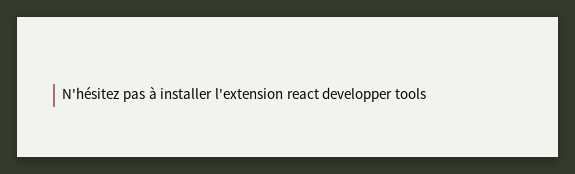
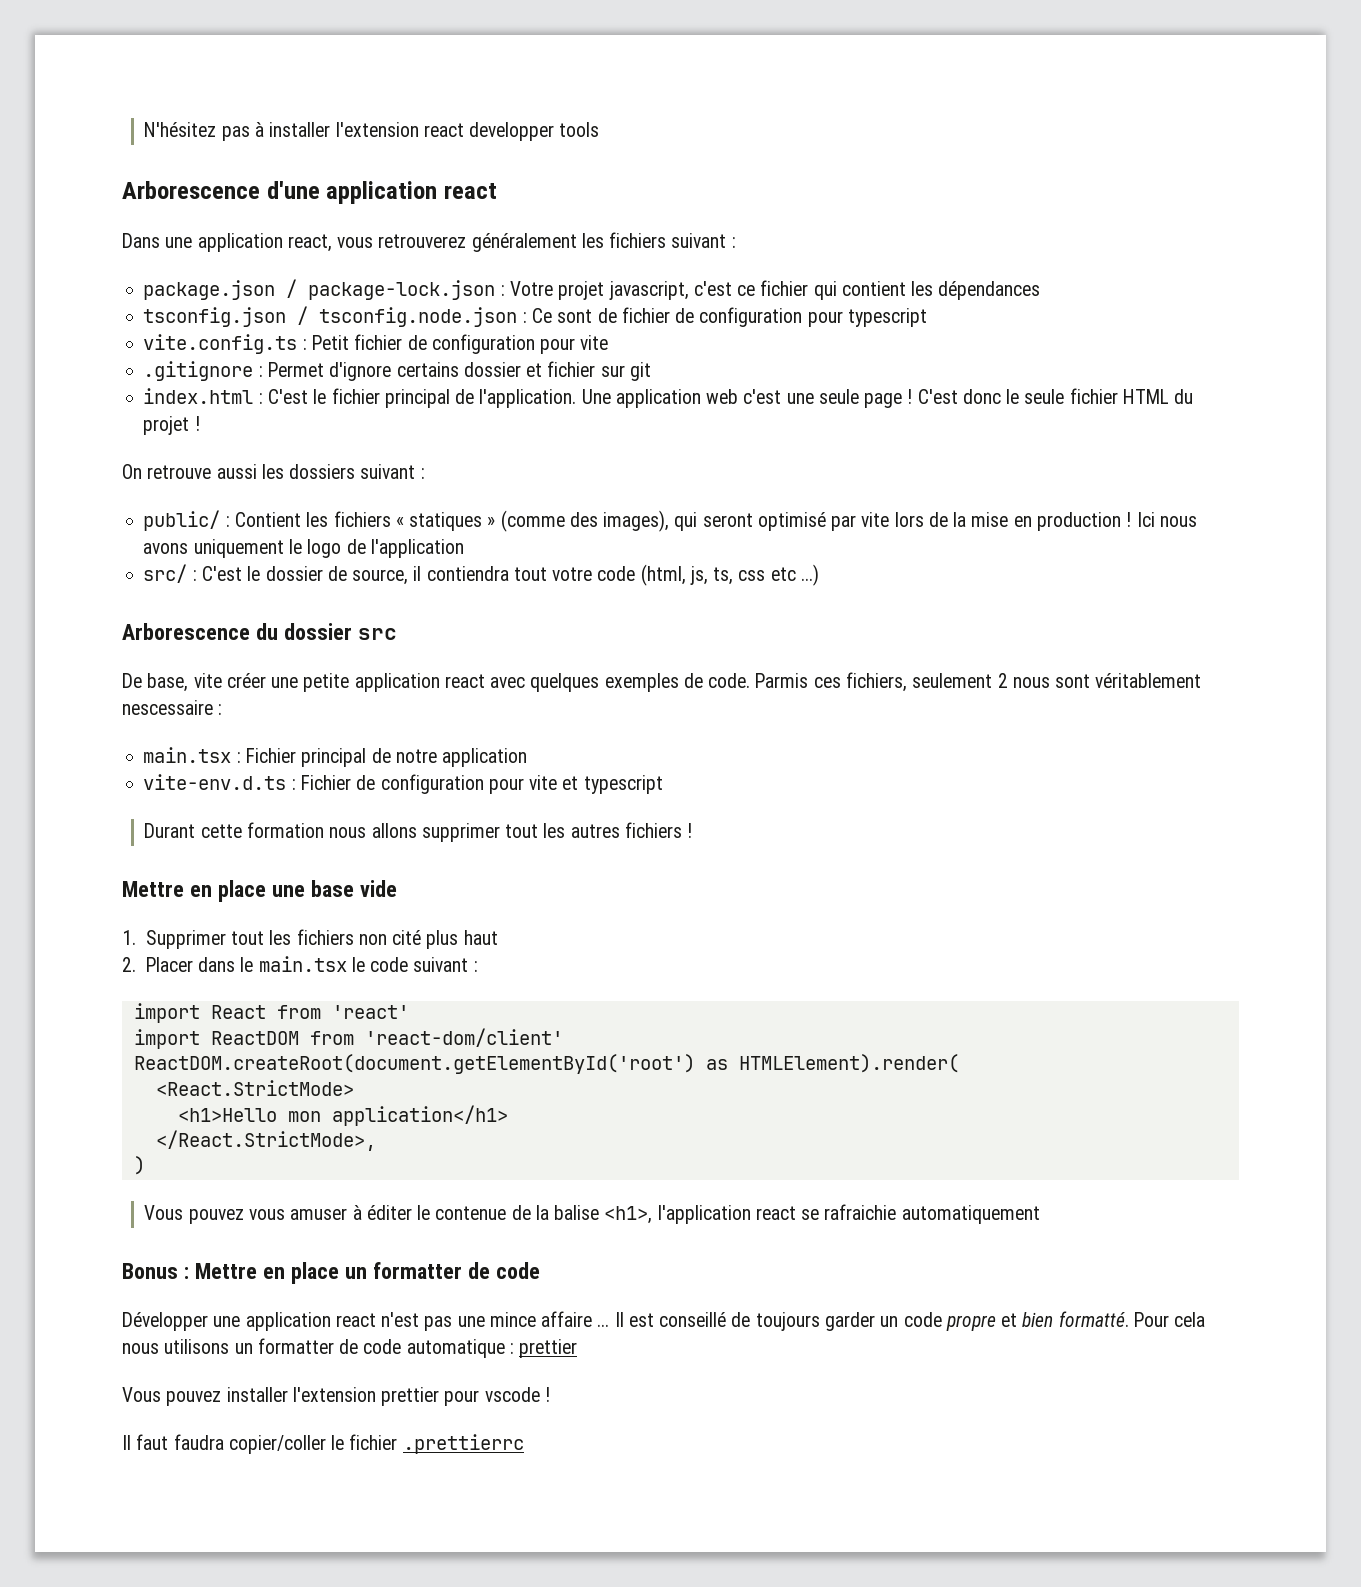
+ Arborescence d'une application react
+ Dans une application react, vous retrouverez généralement les fichiers suivant :
+ package.json / package-lock.json : Votre projet javascript, c'est ce fichier qui contient les dépendances
+ tsconfig.json / tsconfig.node.json : Ce sont de fichier de configuration pour typescript
+ vite.config.ts : Petit fichier de configuration pour vite
+ .gitignore : Permet d'ignore certains dossier et fichier sur git
+ index.html : C'est le fichier principal de l'application. Une application web c'est une seule page ! C'est donc le seule fichier HTML du projet !
+ On retrouve aussi les dossiers suivant :
+ public/ : Contient les fichiers « statiques » (comme des images), qui seront optimisé par vite lors de la mise en production ! Ici nous avons uniquement le logo de l'application
+ src/ : C'est le dossier de source, il contiendra tout votre code (html, js, ts, css etc ...)
+ Arborescence du dossier src
+ De base, vite créer une petite application react avec quelques exemples de code. Parmis ces fichiers, seulement 2 nous sont véritablement nescessaire :
+ main.tsx : Fichier principal de notre application
+ vite-env.d.ts : Fichier de configuration pour vite et typescript
+ Durant cette formation nous allons supprimer tout les autres fichiers !
+ Mettre en place une base vide
+ 1. Supprimer tout les fichiers non cité plus haut
+ 2. Placer dans le main.tsx le code suivant :
+ import React from 'react'
+ import ReactDOM from 'react-dom/client'
+ ReactDOM.createRoot(document.getElementById('root') as HTMLElement).render(
+ <React.StrictMode>
+ <h1>Hello mon application</h1>
+ </React.StrictMode>,
+ )
+ Vous pouvez vous amuser à éditer le contenue de la balise <h1>, l'application react se rafraichie automatiquement
+ Bonus : Mettre en place un formatter de code
+ Développer une application react n'est pas une mince affaire ... Il est conseillé de toujours garder un code propre et bien formatté. Pour cela nous utilisons un formatter de code automatique : prettier
+ Vous pouvez installer l'extension prettier pour vscode !
+ Il faut faudra copier/coller le fichier .prettierrc

